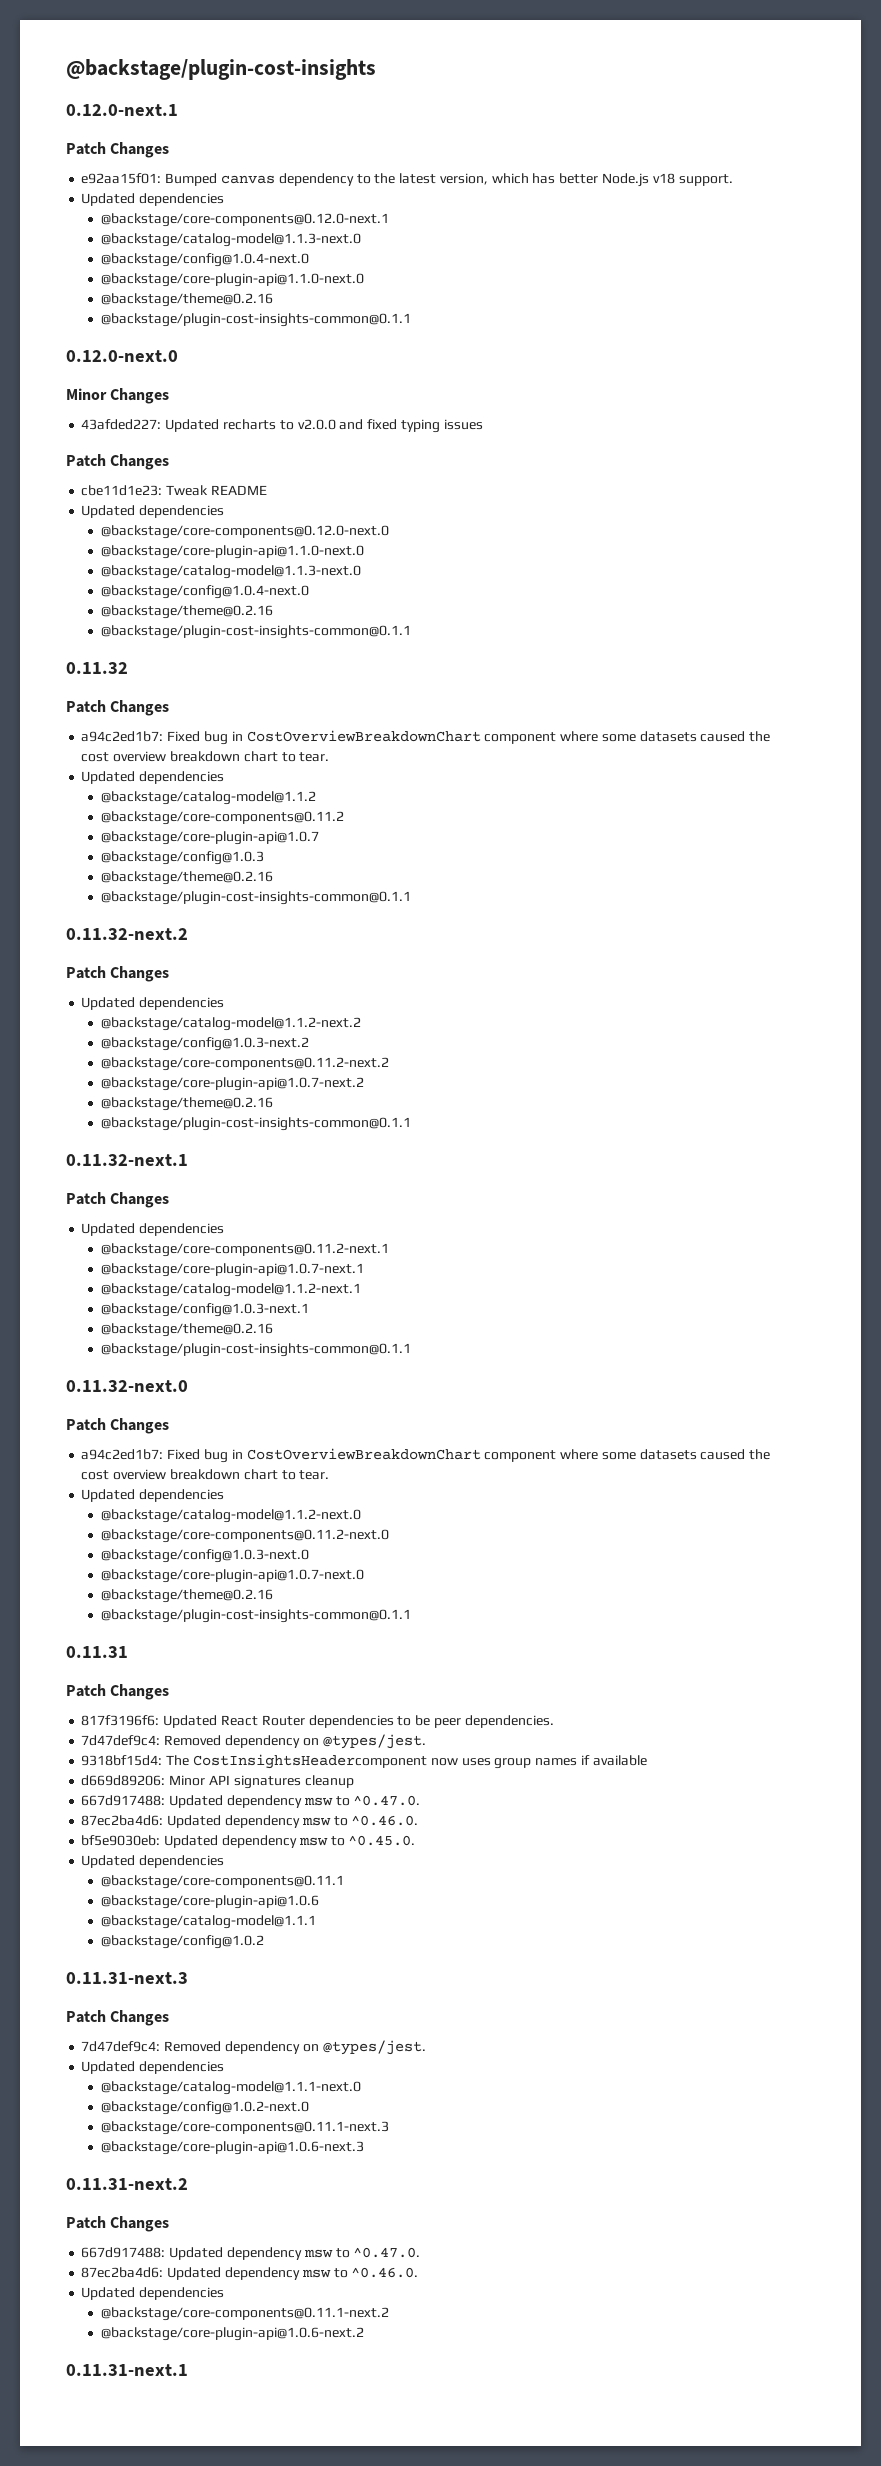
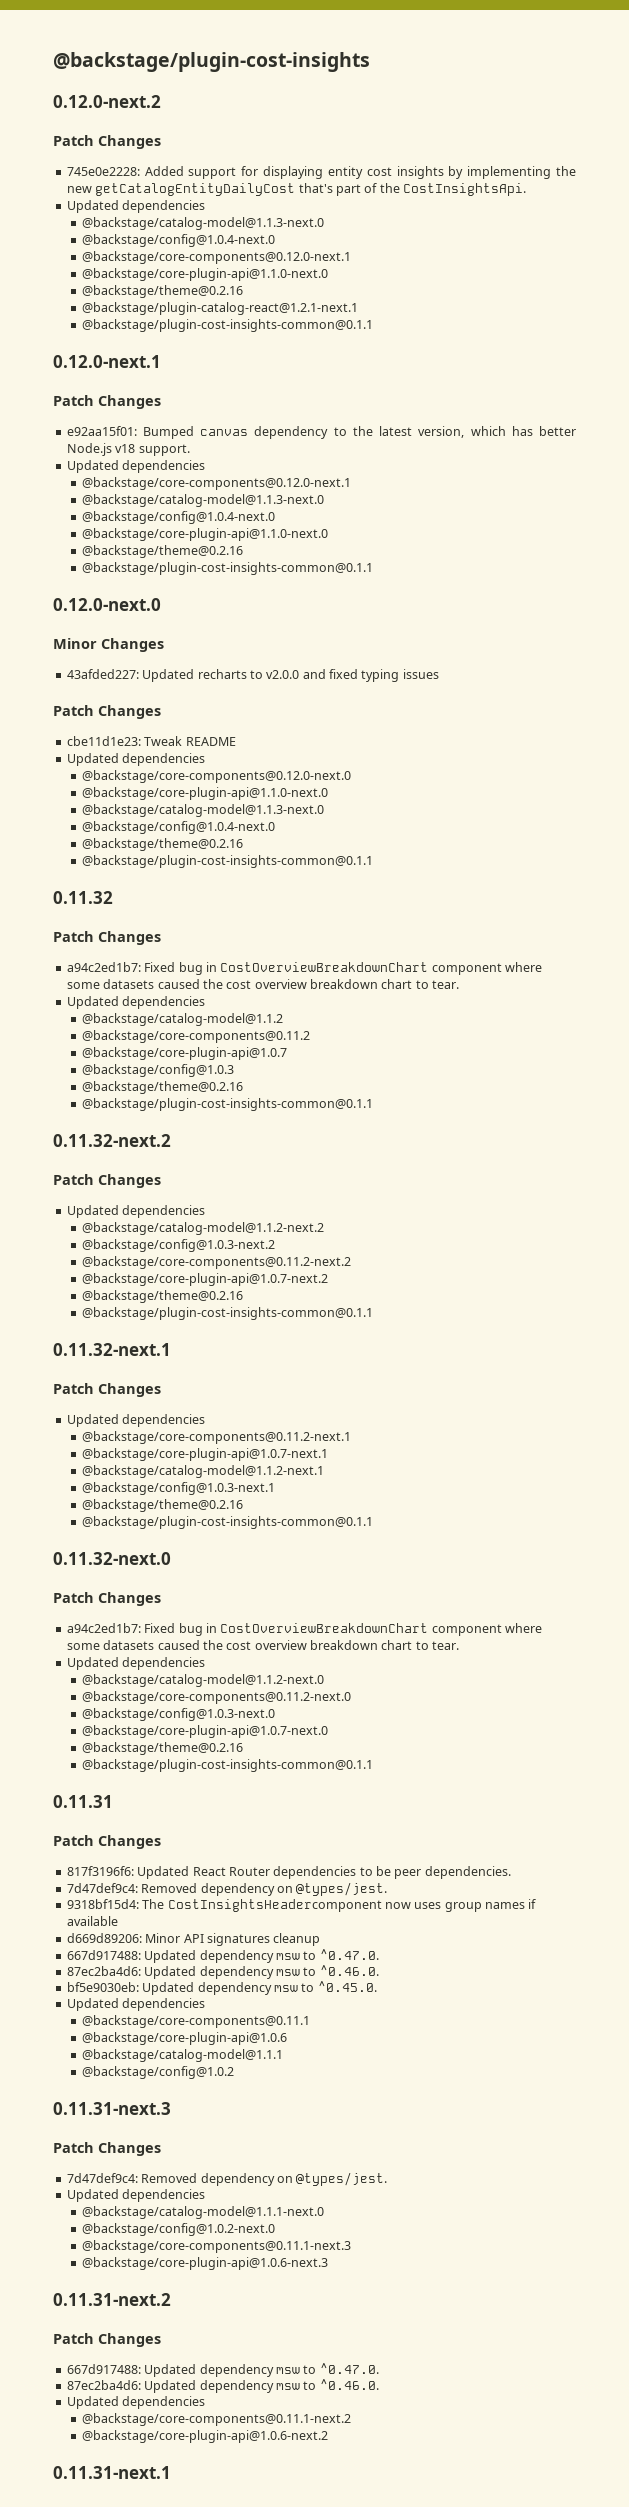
+ 0.12.0-next.2
+ Patch Changes
+ 745e0e2228: Added support for displaying entity cost insights by implementing the new getCatalogEntityDailyCost that's part of the CostInsightsApi.
+ Updated dependencies
+ @backstage/catalog-model@1.1.3-next.0
+ @backstage/config@1.0.4-next.0
+ @backstage/core-components@0.12.0-next.1
+ @backstage/core-plugin-api@1.1.0-next.0
+ @backstage/theme@0.2.16
+ @backstage/plugin-catalog-react@1.2.1-next.1
+ @backstage/plugin-cost-insights-common@0.1.1

